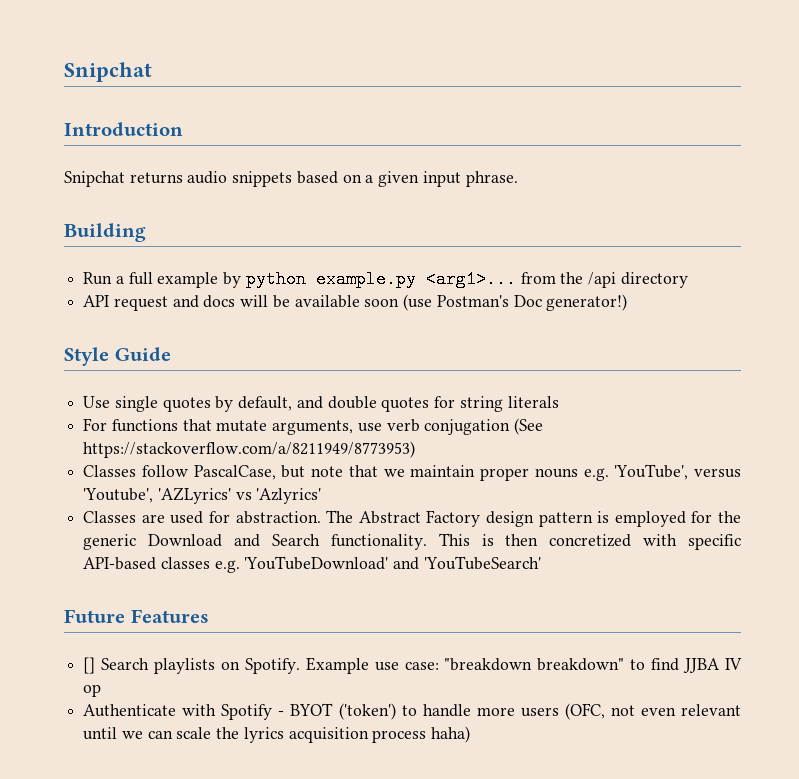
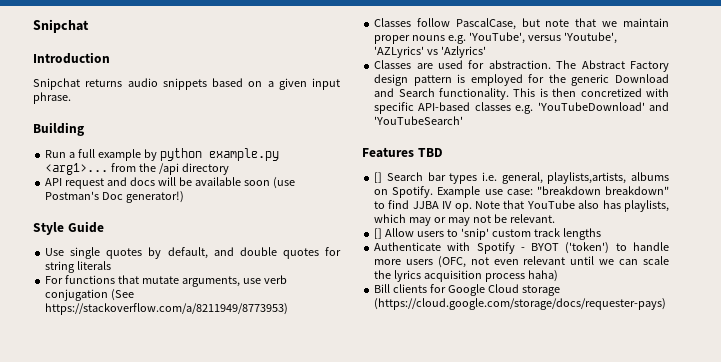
- Future Features
+ Features TBD
- [] Search playlists on Spotify.
+ [] Search bar types i.e. general, playlists,artists, albums on Spotify.
- Example use case: "breakdown breakdown" to find JJBA IV op
+ Example use case: "breakdown breakdown" to find JJBA IV op. Note that YouTube also has playlists, which may or may not be relevant.
+ [] Allow users to 'snip' custom track lengths
+ Bill clients for Google Cloud storage (https://cloud.google.com/storage/docs/requester-pays)

